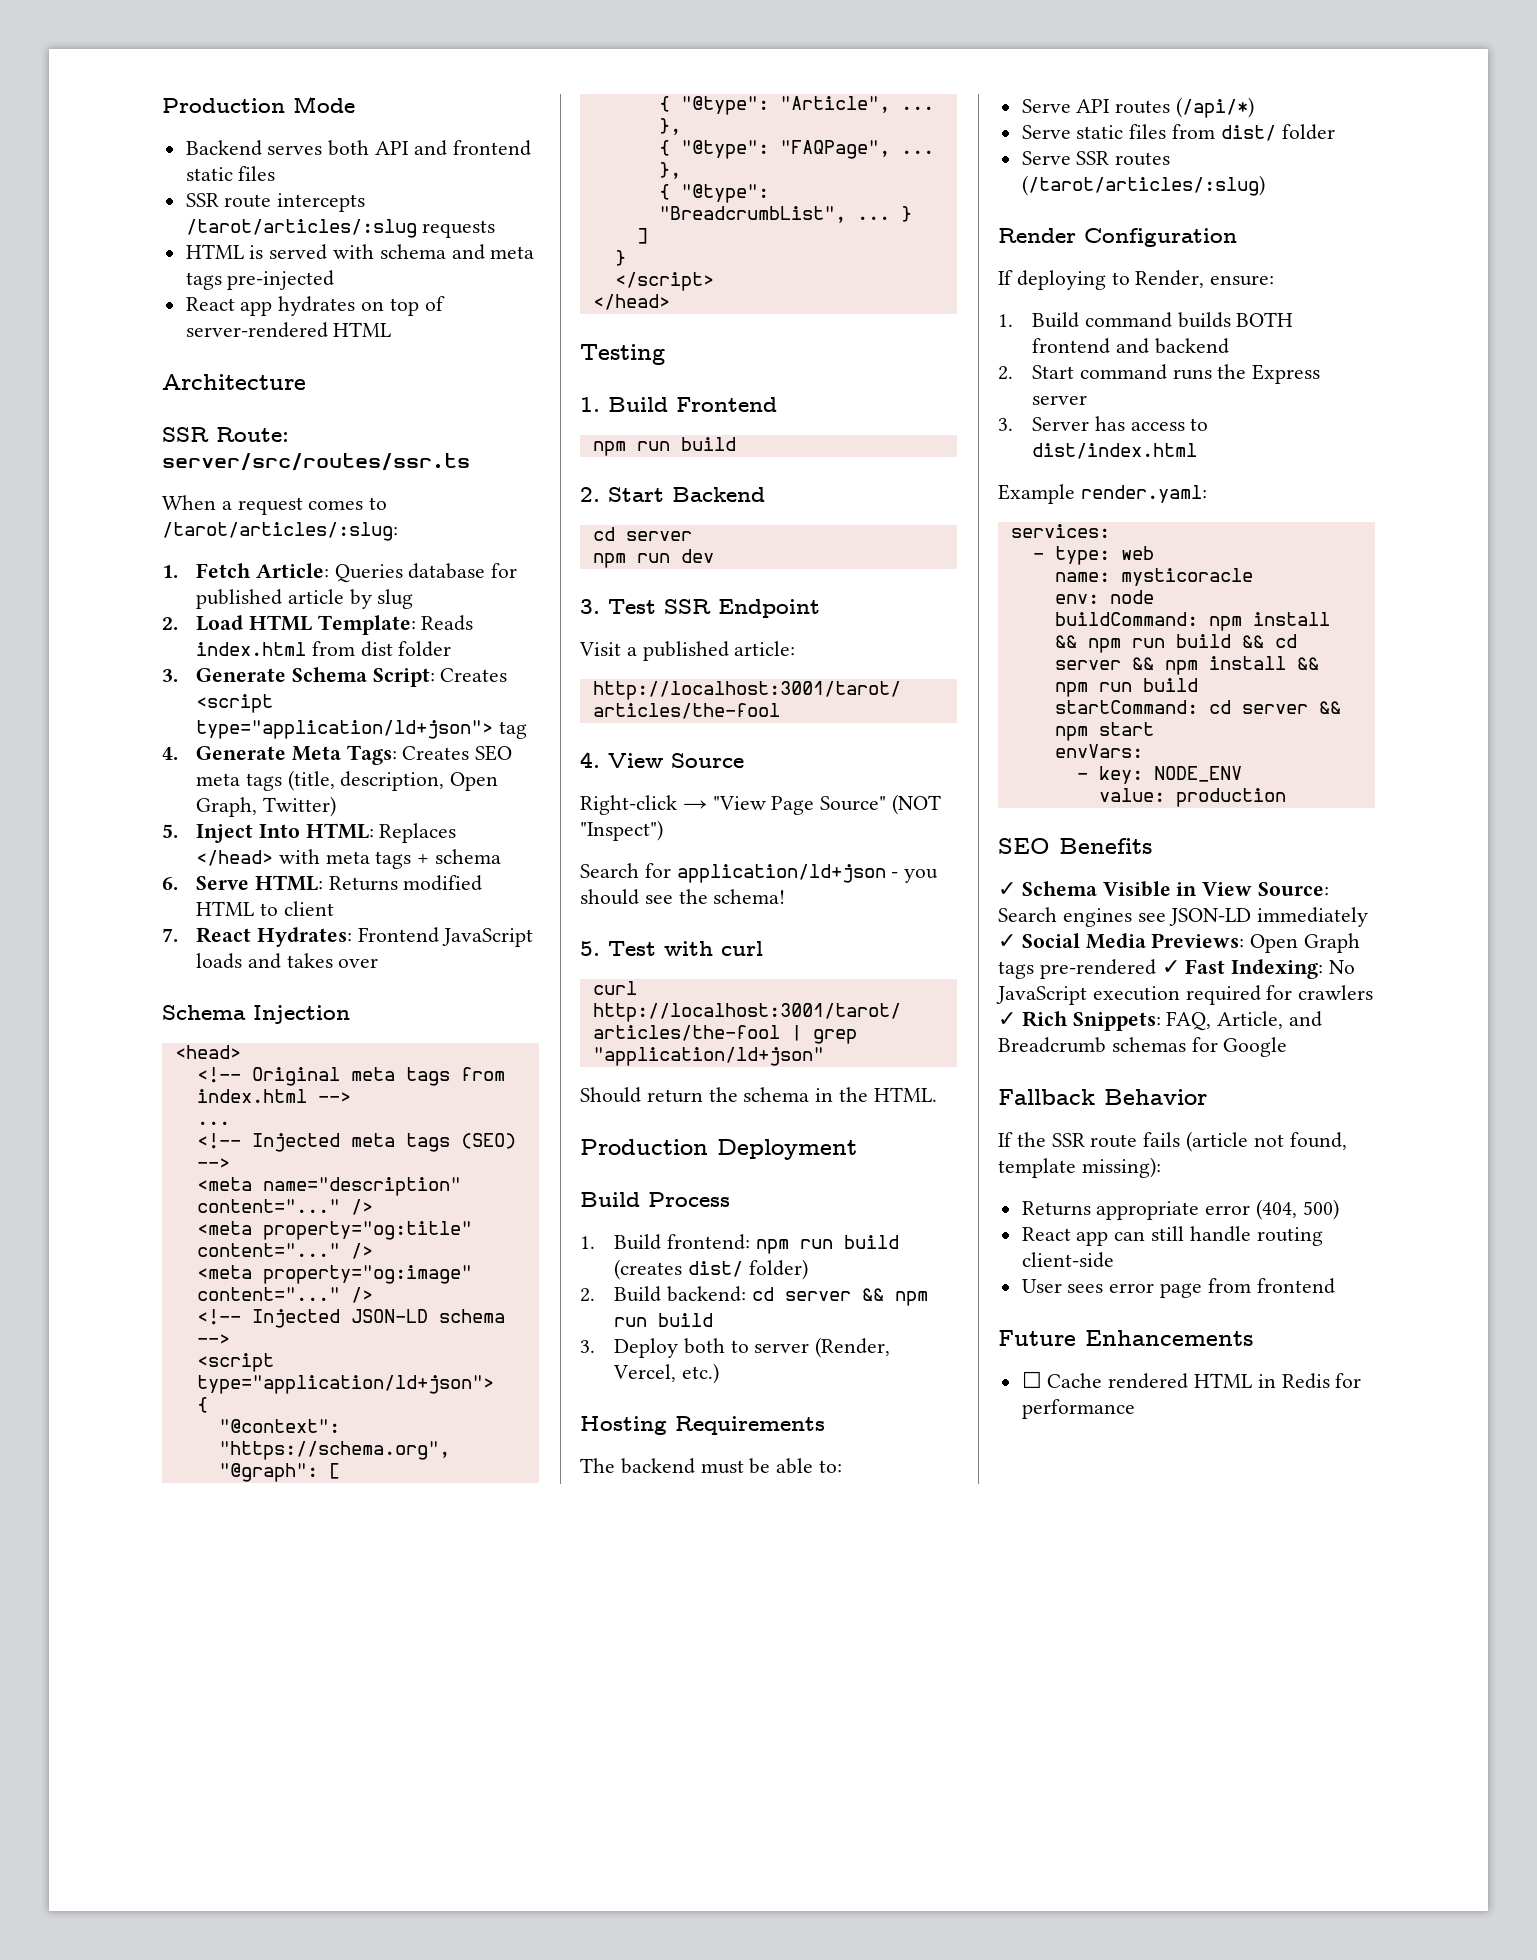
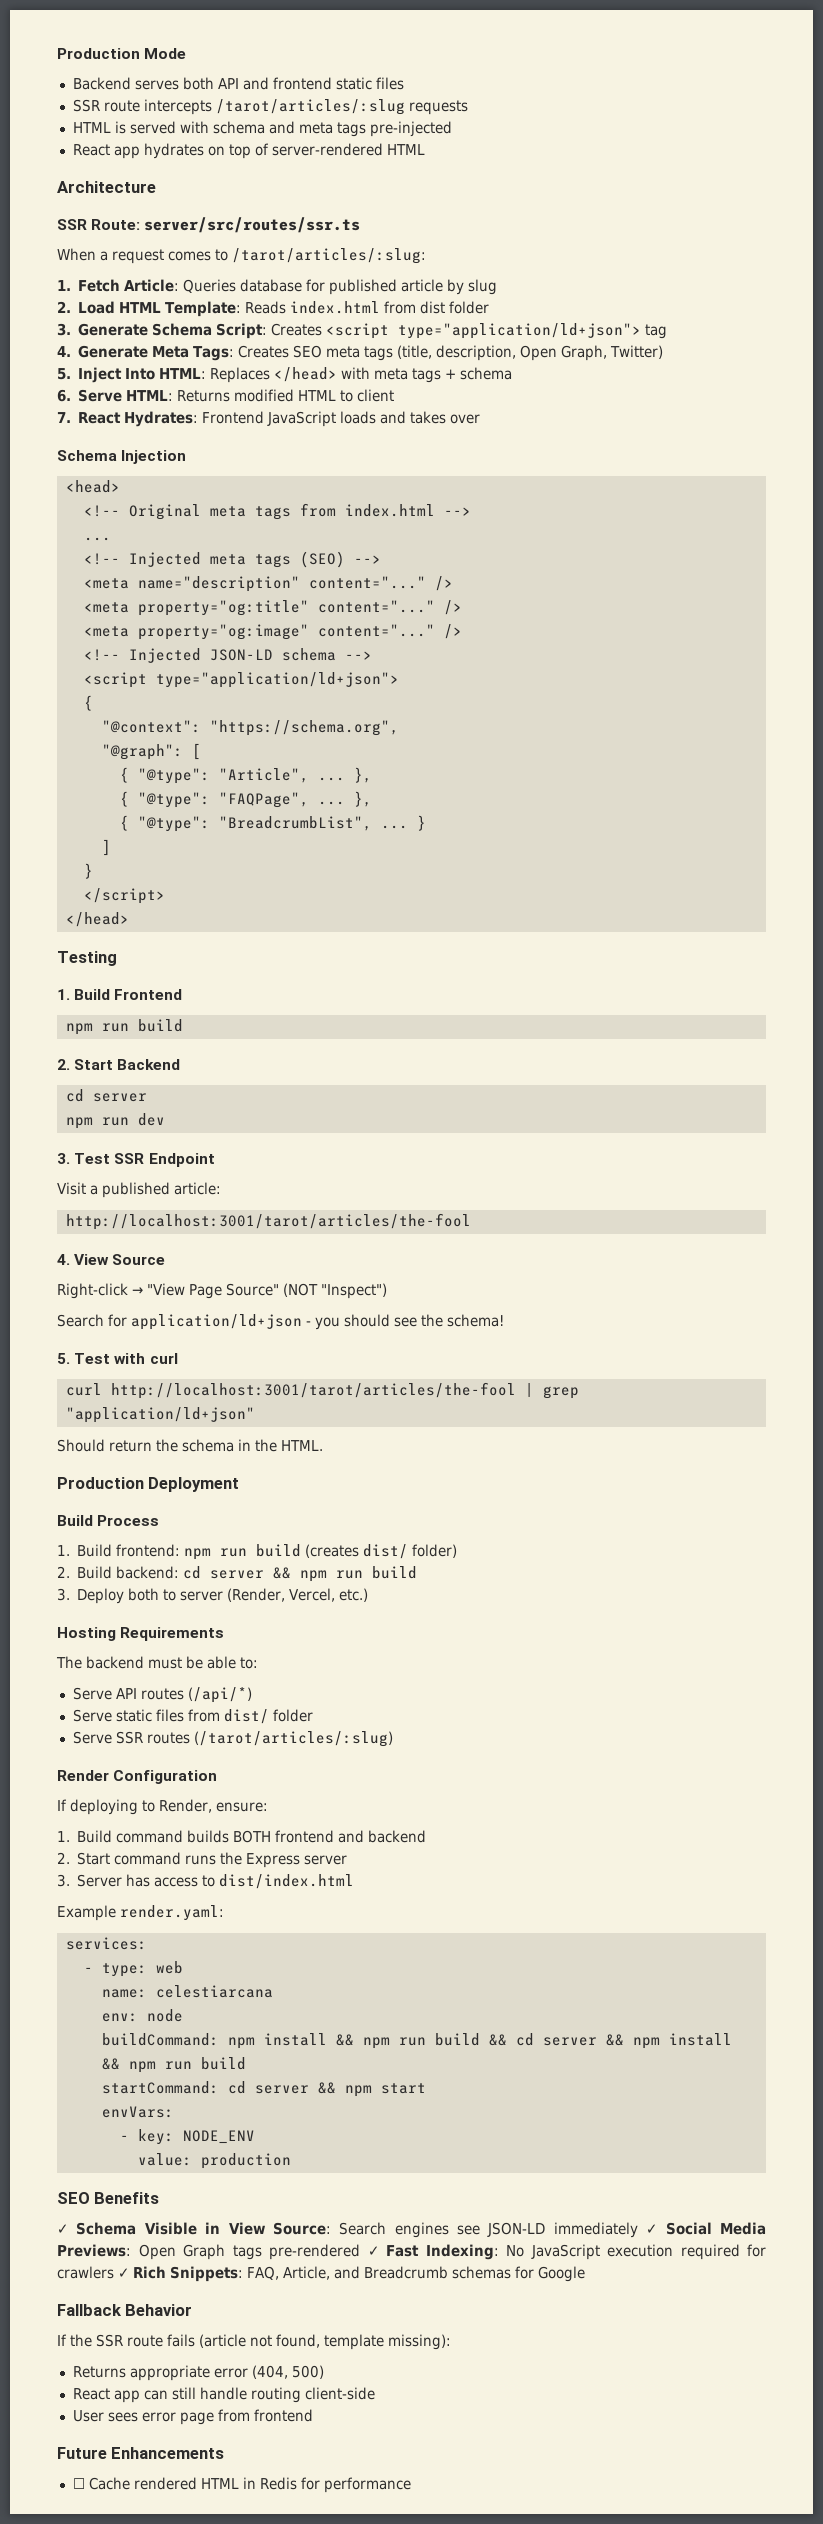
- name: mysticoracle
+ name: celestiarcana

